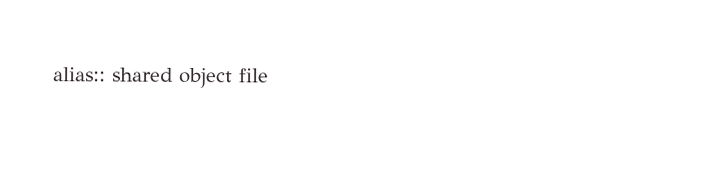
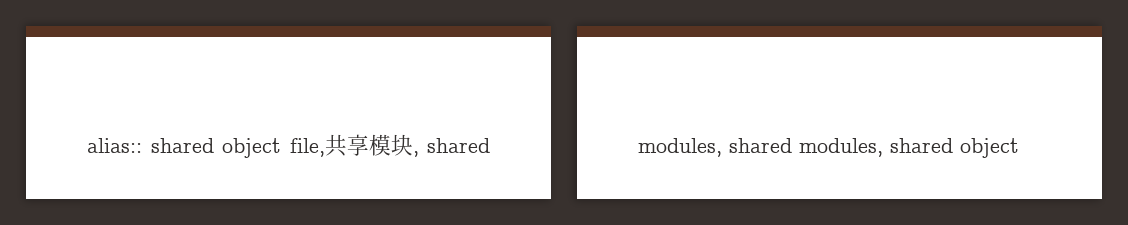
- alias:: shared object file
+ alias:: shared object file,共享模块, shared modules, shared modules, shared object

